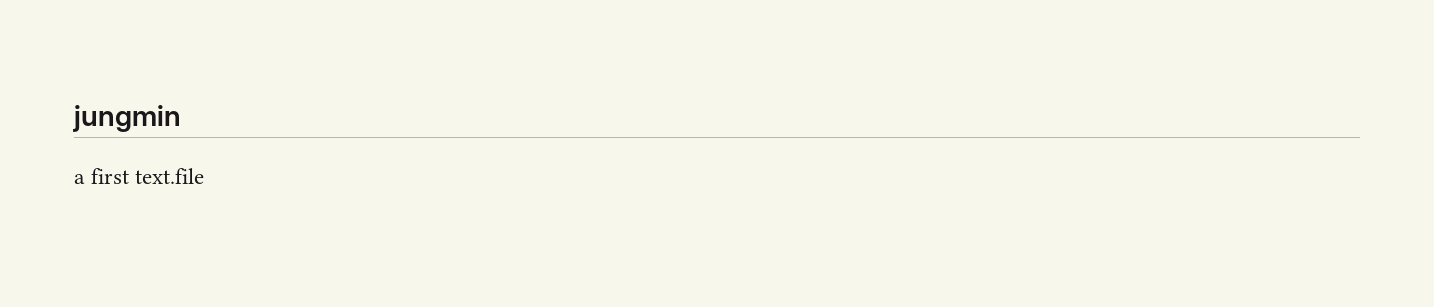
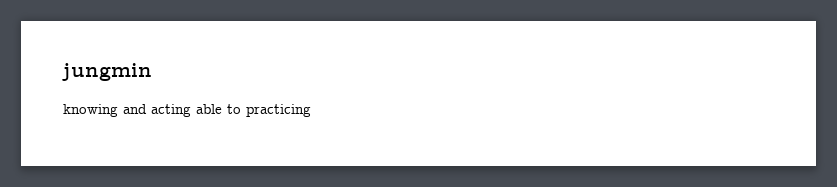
- a first text.file
+ knowing and acting able to practicing

